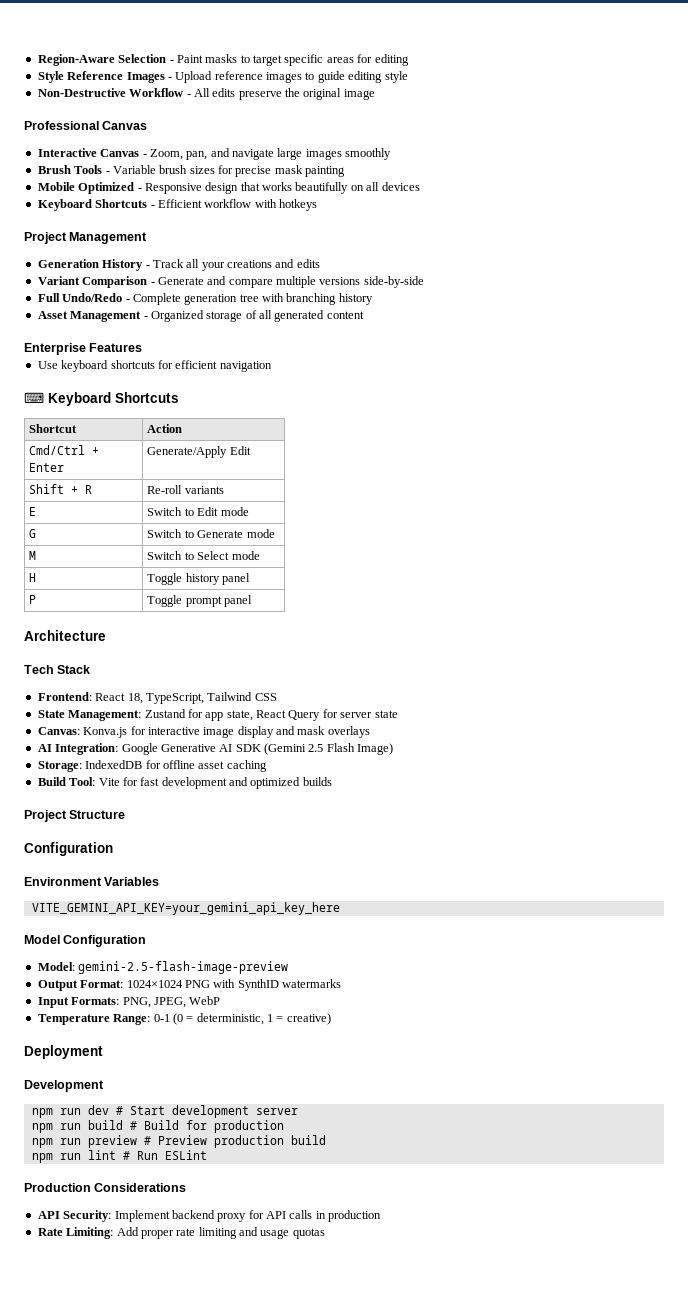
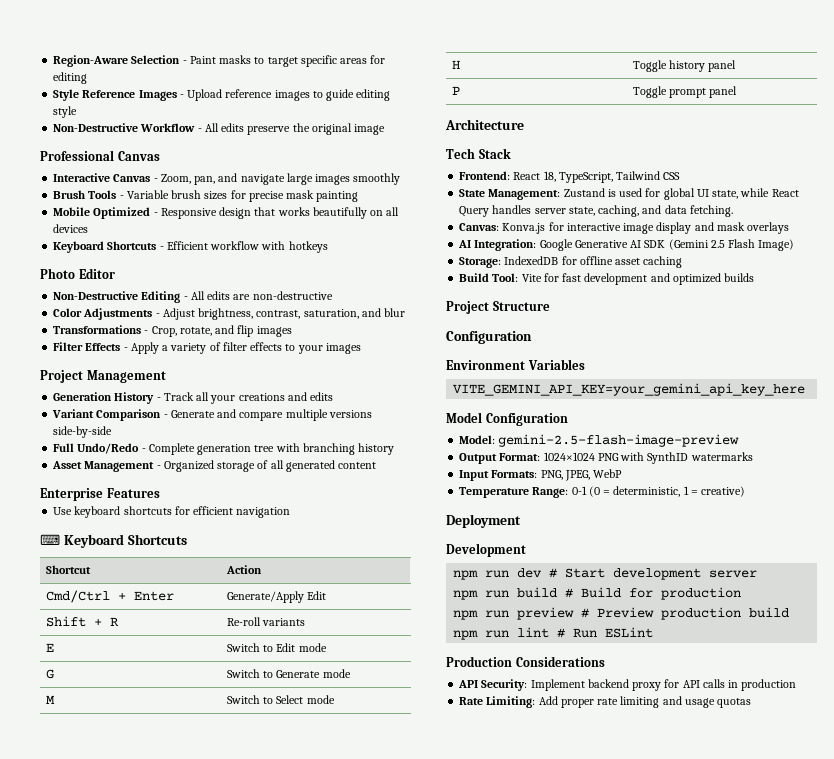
+ Photo Editor
+ Non-Destructive Editing - All edits are non-destructive
+ Color Adjustments - Adjust brightness, contrast, saturation, and blur
+ Transformations - Crop, rotate, and flip images
+ Filter Effects - Apply a variety of filter effects to your images
- State Management: Zustand for app state, React Query for server state
+ State Management: Zustand is used for global UI state, while React Query handles server state, caching, and data fetching.

